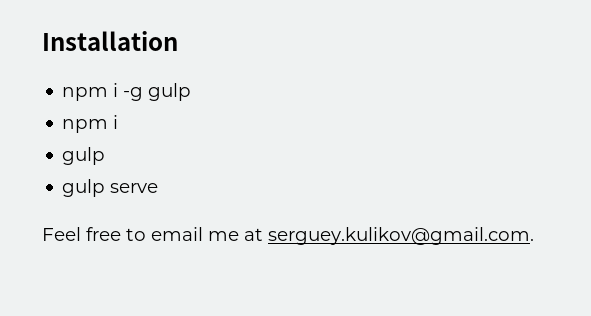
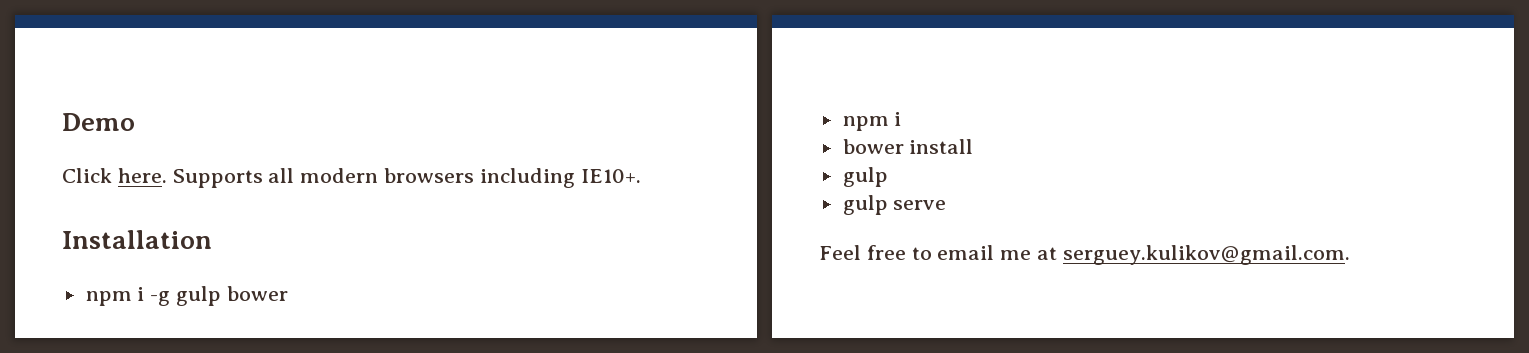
+ Demo
+ Click here. Supports all modern browsers including IE10+.
- npm i -g gulp
+ npm i -g gulp bower
  npm i
+ bower install

